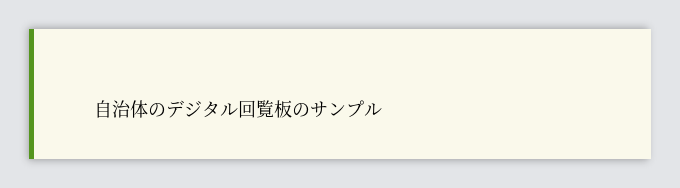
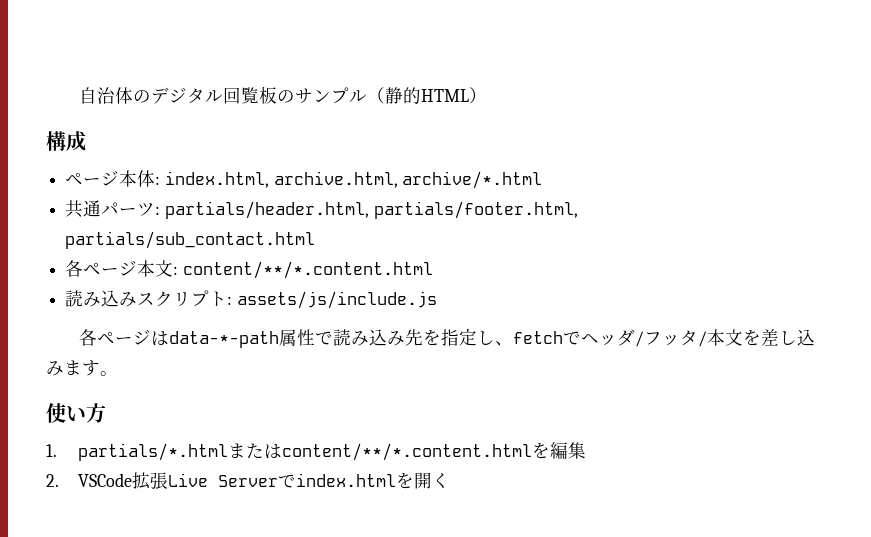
- 自治体のデジタル回覧板のサンプル
+ 自治体のデジタル回覧板のサンプル（静的HTML）
+ 構成
+ ページ本体: index.html, archive.html, archive/*.html
+ 共通パーツ: partials/header.html, partials/footer.html, partials/sub_contact.html
+ 各ページ本文: content/**/*.content.html
+ 読み込みスクリプト: assets/js/include.js
+ 各ページはdata-*-path属性で読み込み先を指定し、fetchでヘッダ/フッタ/本文を差し込みます。
+ 使い方
+ 1. partials/*.htmlまたはcontent/**/*.content.htmlを編集
+ 2. VSCode拡張Live Serverでindex.htmlを開く

